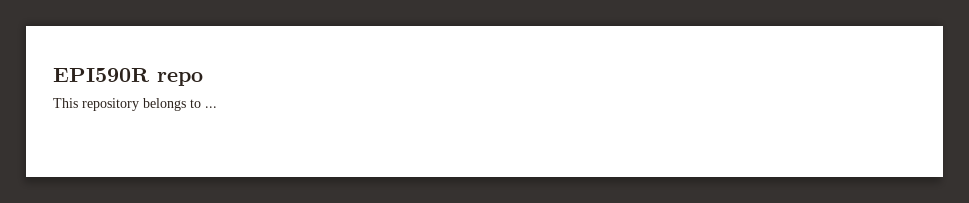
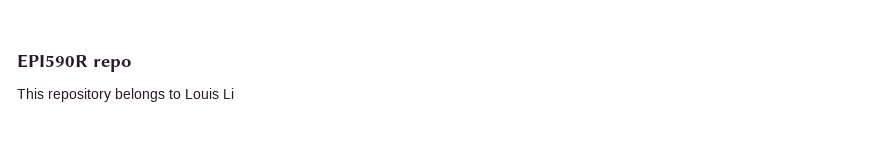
- This repository belongs to ...
+ This repository belongs to Louis Li

